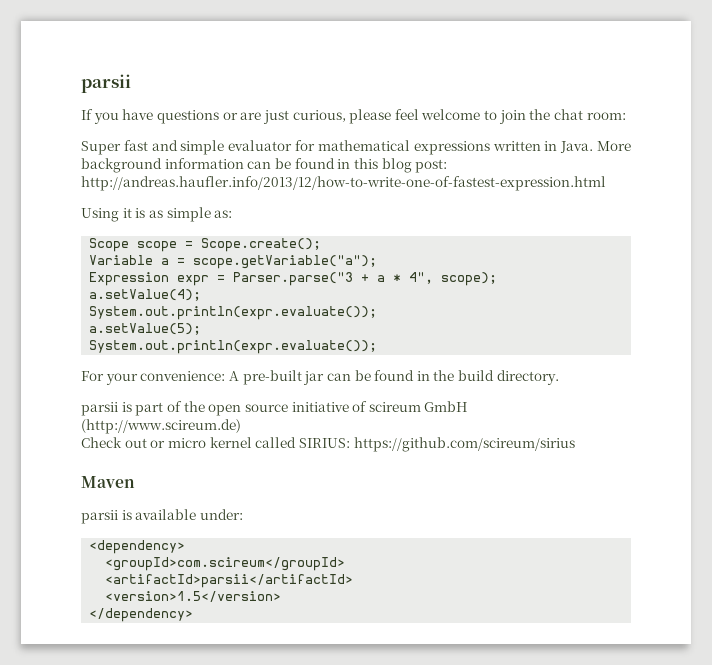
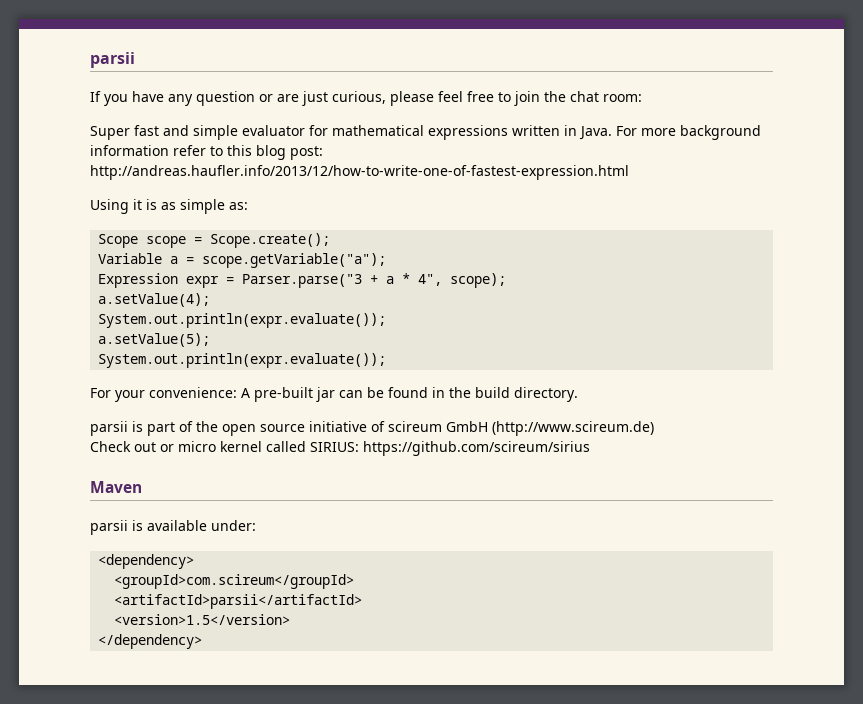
- If you have questions or are just curious, please feel welcome to join the chat room:
+ If you have any question or are just curious, please feel free to join the chat room:
- More background information can be found in this blog post: http://andreas.haufler.info/2013/12/how-to-write-one-of-fastest-expression.html
+ For more background information refer to this blog post: http://andreas.haufler.info/2013/12/how-to-write-one-of-fastest-expression.html

